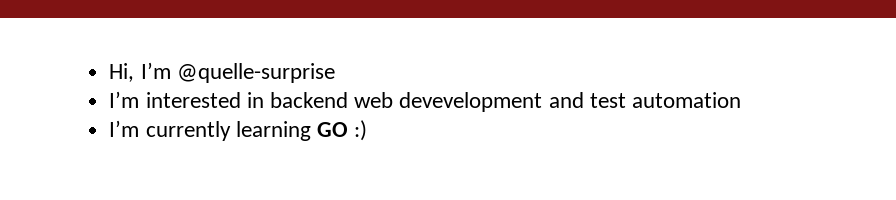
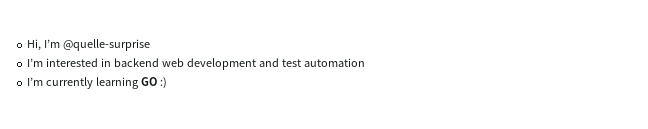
- I’m interested in backend web devevelopment and test automation
+ I’m interested in backend web development and test automation

